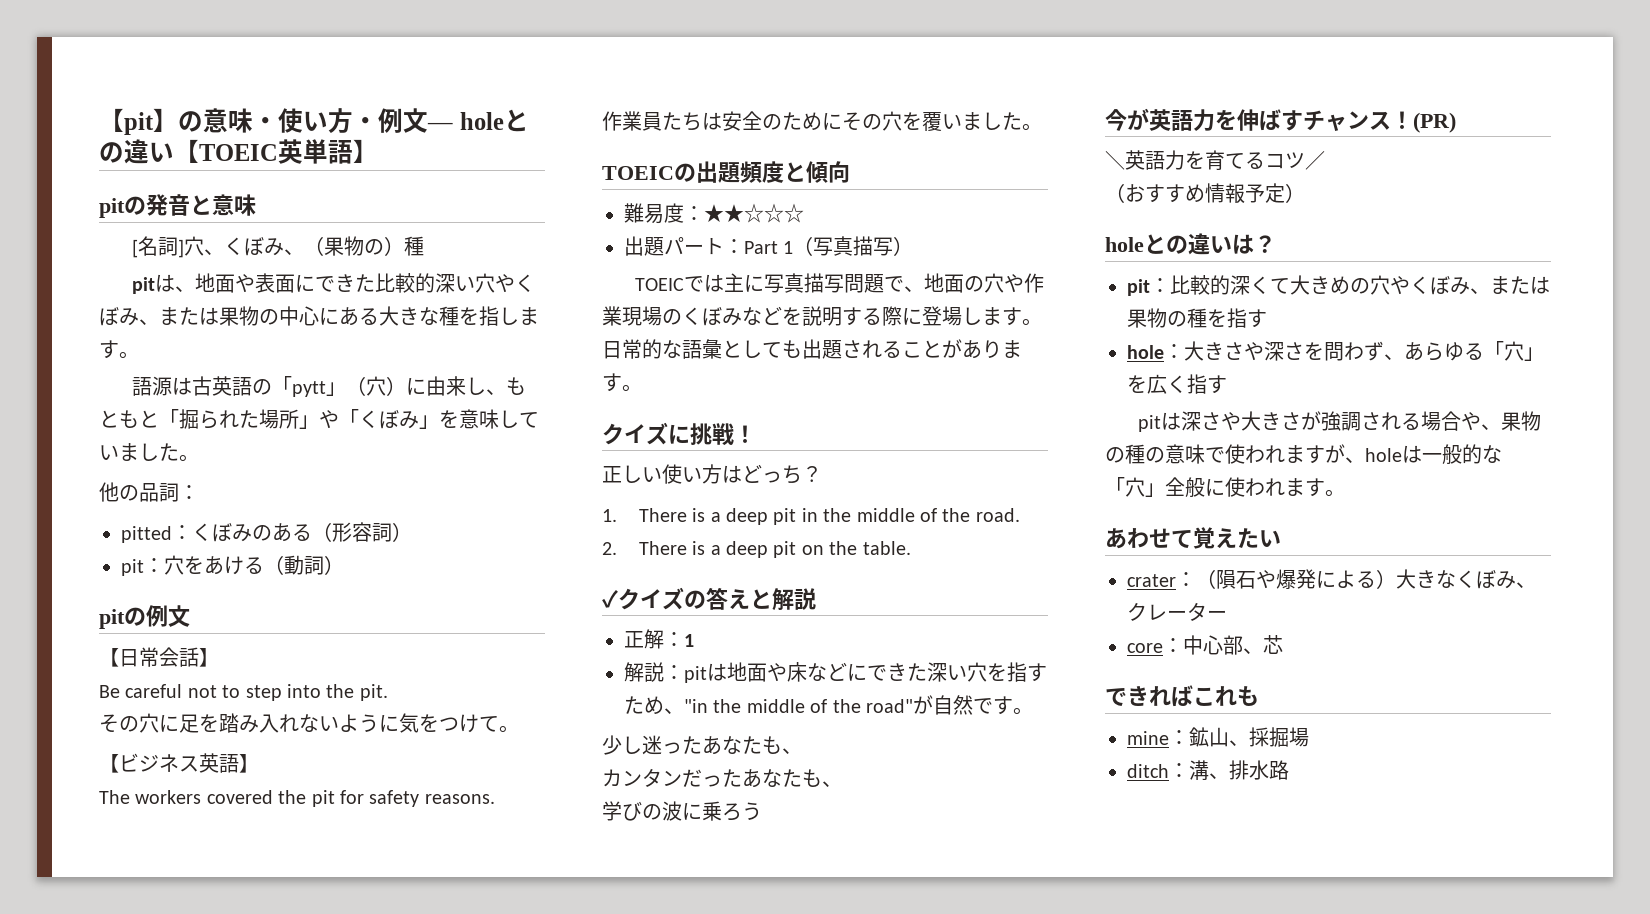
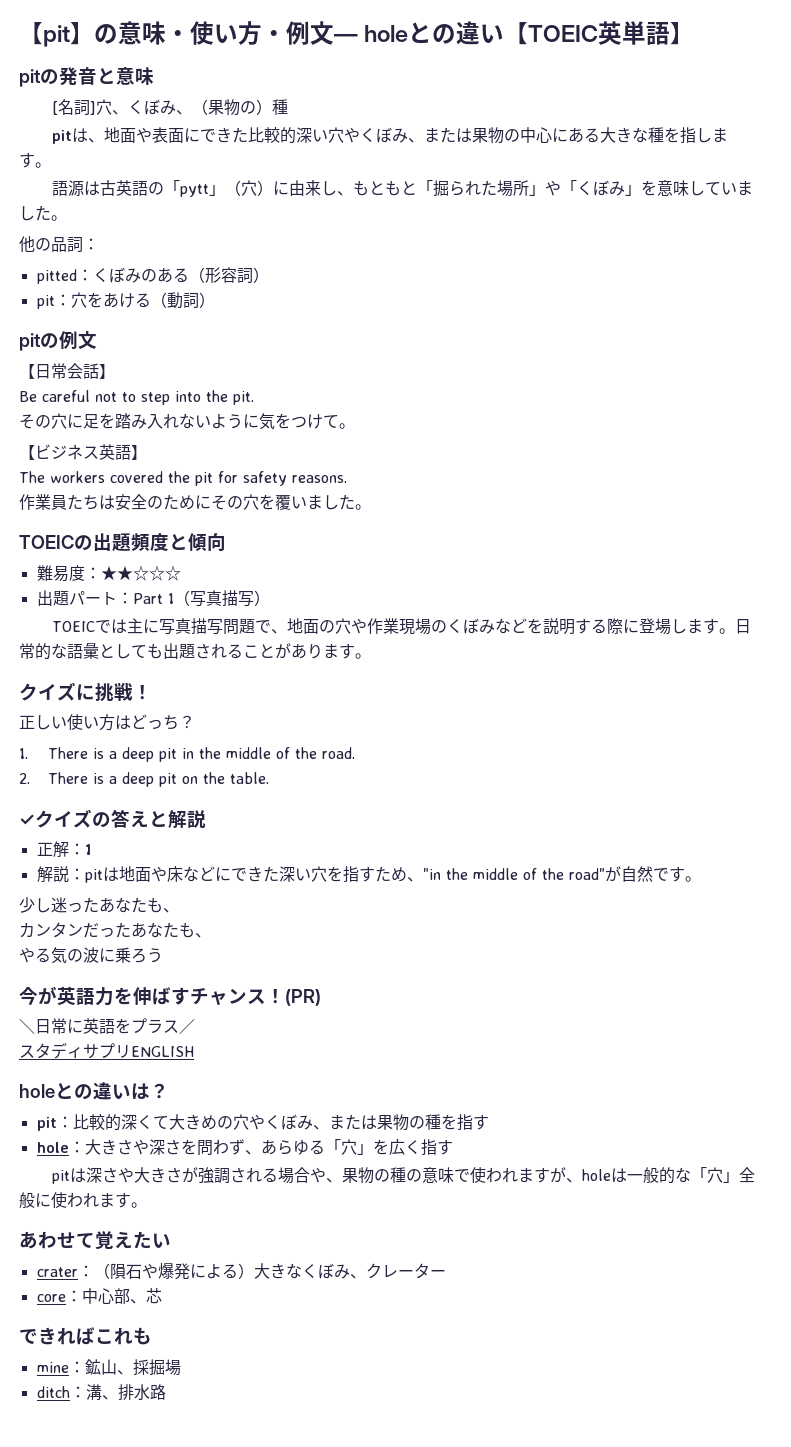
- 学びの波に乗ろう
+ やる気の波に乗ろう
- ＼英語力を育てるコツ／
- （おすすめ情報予定）
+ ＼日常に英語をプラス／
+ スタディサプリENGLISH

